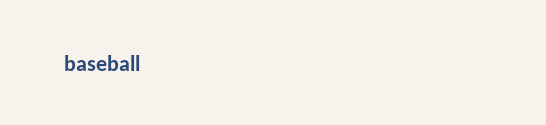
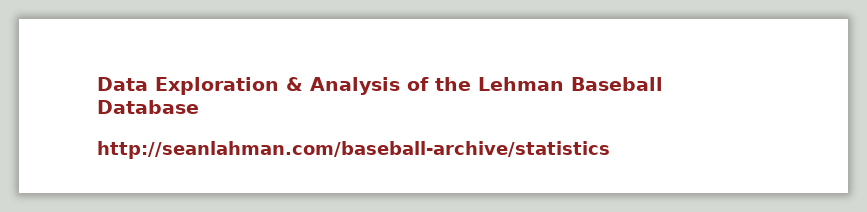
- baseball
+ Data Exploration & Analysis of the Lehman Baseball Database
+ http://seanlahman.com/baseball-archive/statistics

